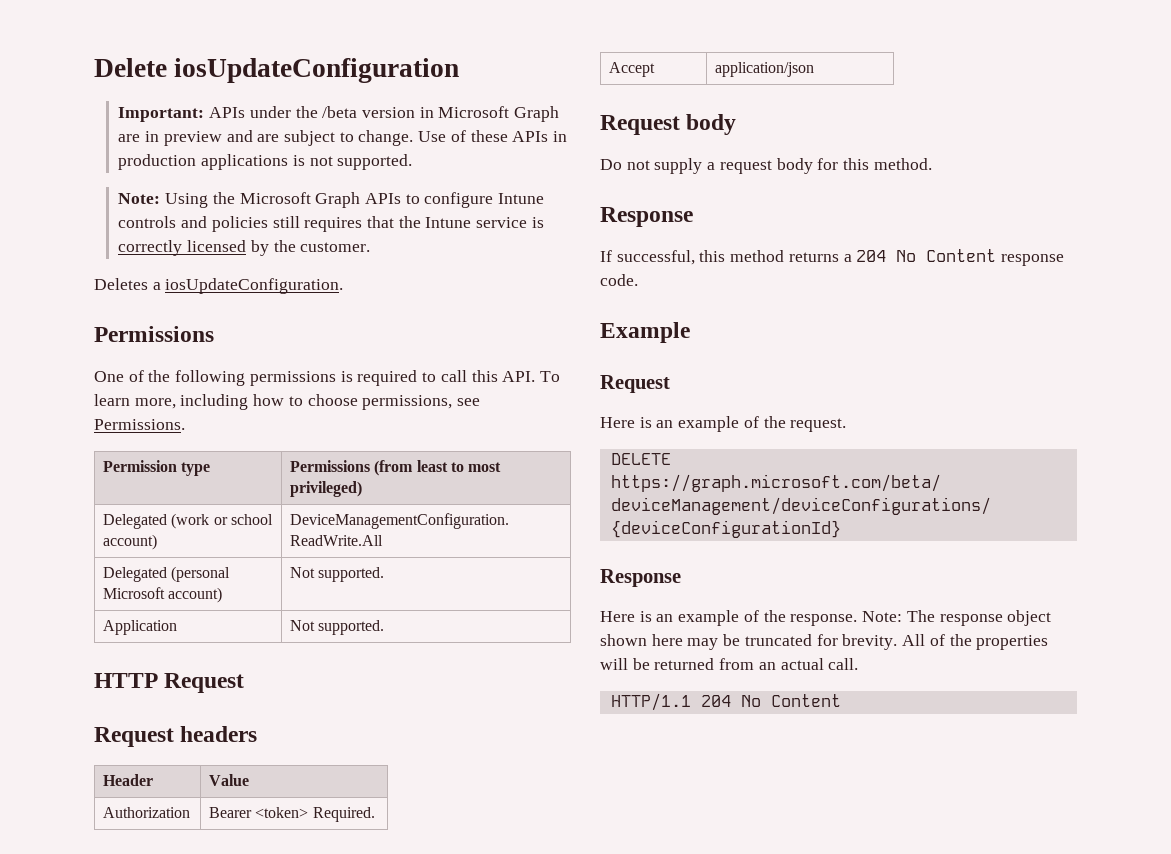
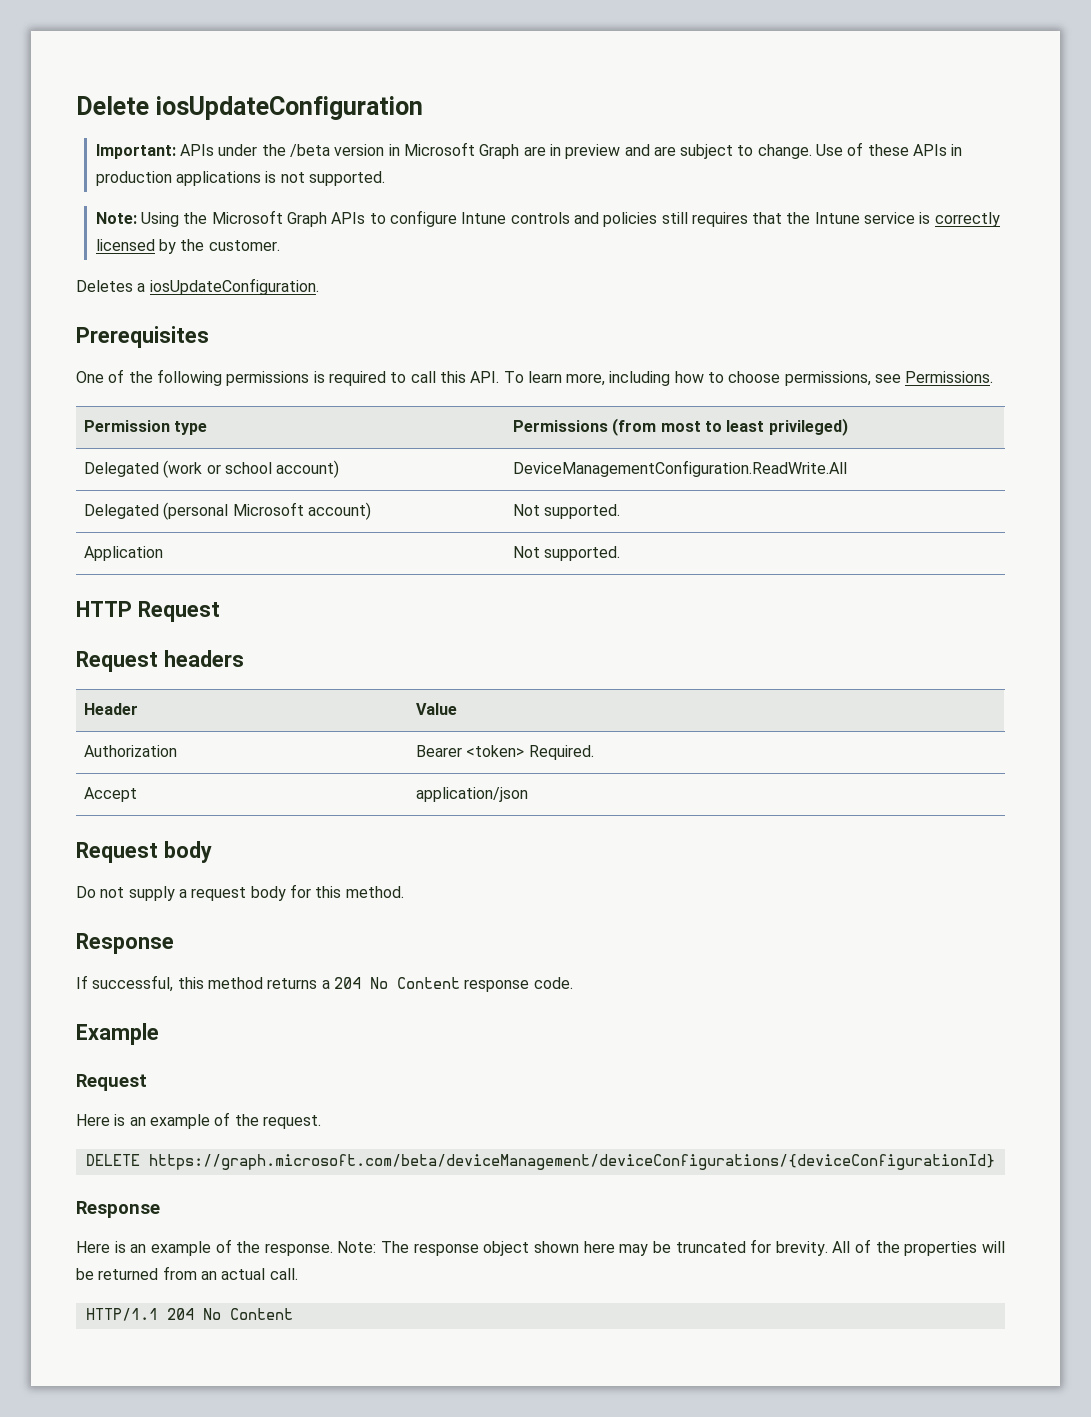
  Deletes a iosUpdateConfiguration.
- Permissions
+ Prerequisites
- Permission type | Permissions (from least to most privileged)
+ Permission type | Permissions (from most to least privileged)

